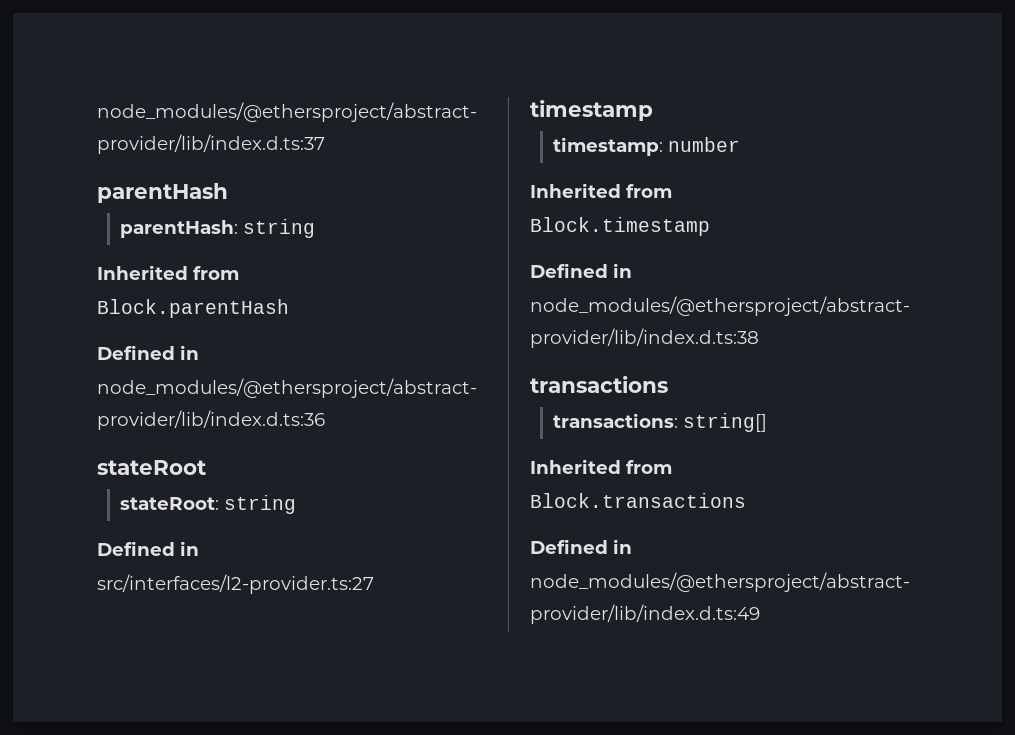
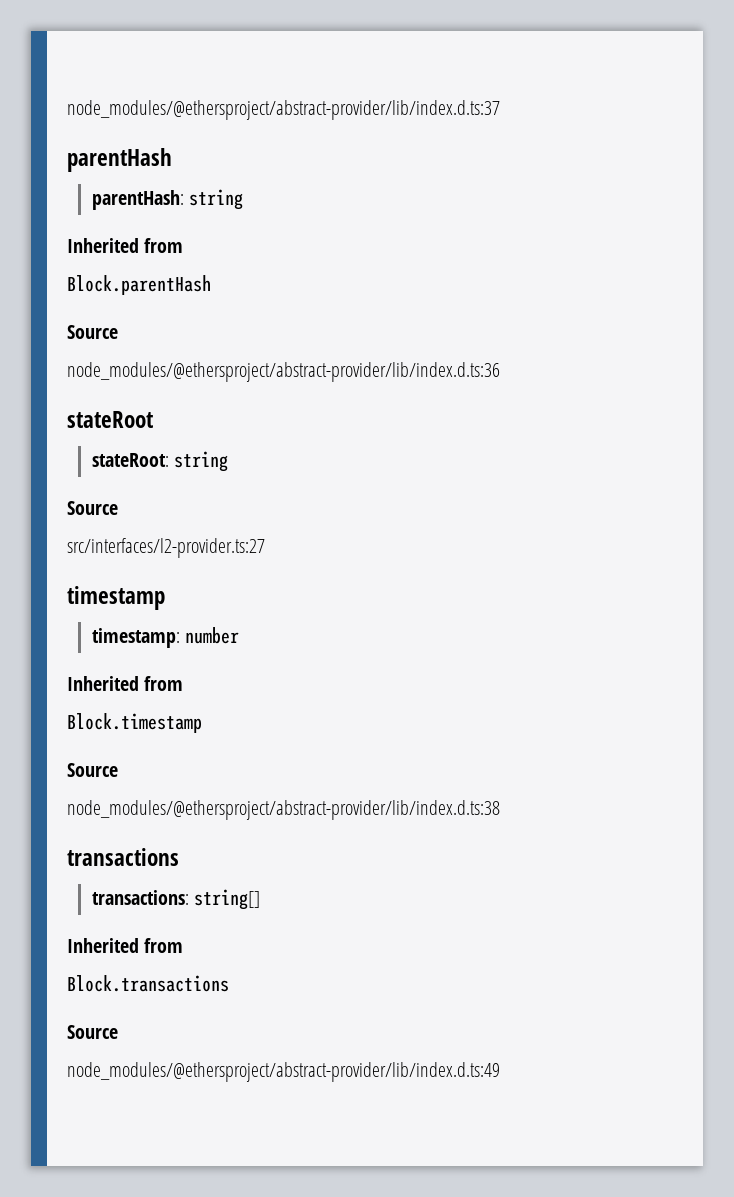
  Block.parentHash
- Defined in
+ Source
  stateRoot: string
- Defined in
+ Source
  Block.timestamp
- Defined in
+ Source
  Block.transactions
- Defined in
+ Source

